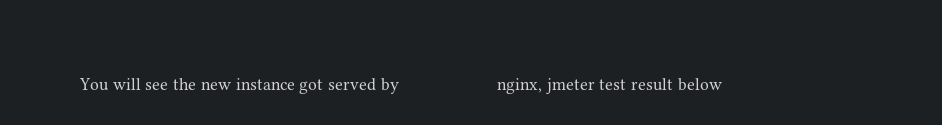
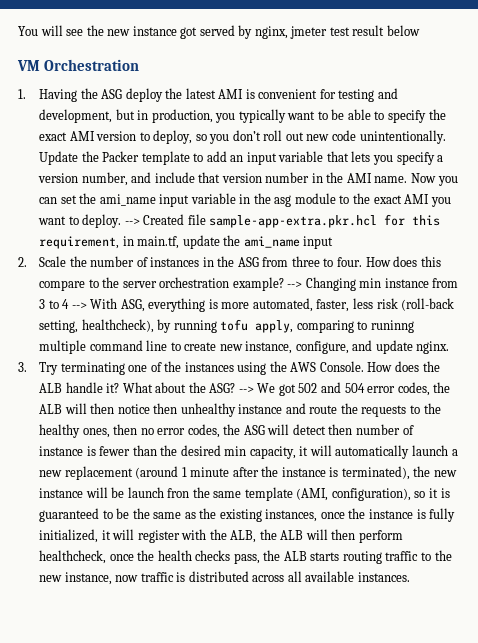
+ VM Orchestration
+ 1. Having the ASG deploy the latest AMI is convenient for testing and development, but in production, you typically want to be able to specify the exact AMI version to deploy, so you don’t roll out new code unintentionally. Update the Packer template to add an input variable that lets you specify a version number, and include that version number in the AMI name. Now you can set the ami_name input variable in the asg module to the exact AMI you want to deploy. --> Created file sample-app-extra.pkr.hcl for this requirement, in main.tf, update the ami_name input
+ 2. Scale the number of instances in the ASG from three to four. How does this compare to the server orchestration example? --> Changing min instance from 3 to 4 --> With ASG, everything is more automated, faster, less risk (roll-back setting, healthcheck), by running tofu apply, comparing to runinng multiple command line to create new instance, configure, and update nginx.
+ 3. Try terminating one of the instances using the AWS Console. How does the ALB handle it? What about the ASG? --> We got 502 and 504 error codes, the ALB will then notice then unhealthy instance and route the requests to the healthy ones, then no error codes, the ASG will detect then number of instance is fewer than the desired min capacity, it will automatically launch a new replacement (around 1 minute after the instance is terminated), the new instance will be launch fron the same template (AMI, configuration), so it is guaranteed to be the same as the existing instances, once the instance is fully initialized, it will register with the ALB, the ALB will then perform healthcheck, once the health checks pass, the ALB starts routing traffic to the new instance, now traffic is distributed across all available instances.

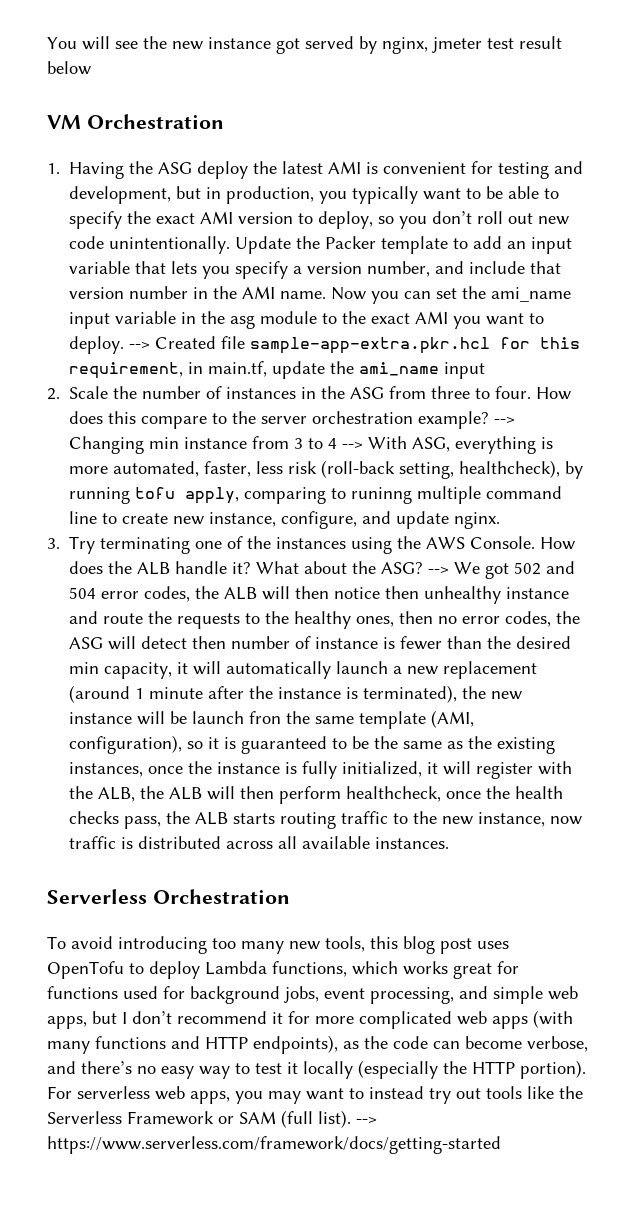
+ Serverless Orchestration
+ To avoid introducing too many new tools, this blog post uses OpenTofu to deploy Lambda functions, which works great for functions used for background jobs, event processing, and simple web apps, but I don’t recommend it for more complicated web apps (with many functions and HTTP endpoints), as the code can become verbose, and there’s no easy way to test it locally (especially the HTTP portion). For serverless web apps, you may want to instead try out tools like the Serverless Framework or SAM (full list). --> https://www.serverless.com/framework/docs/getting-started

